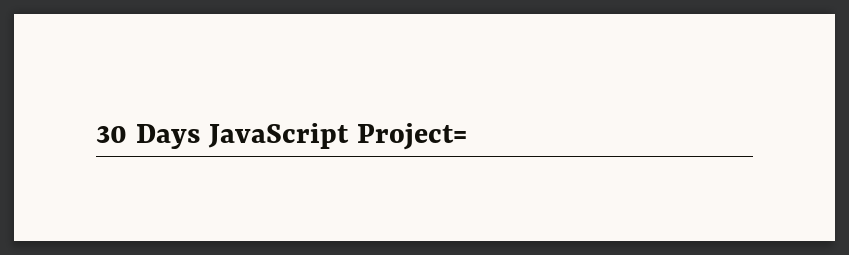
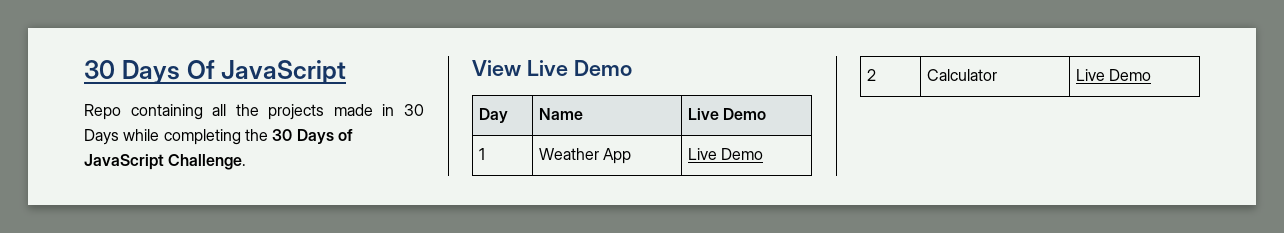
- 30 Days JavaScript Project=
+ 30 Days Of JavaScript
+ Repo containing all the projects made in 30 Days while completing the 30 Days of JavaScript Challenge.
+ View Live Demo
+ Day | Name | Live Demo
+ 1 | Weather App | Live Demo
+ 2 | Calculator | Live Demo

